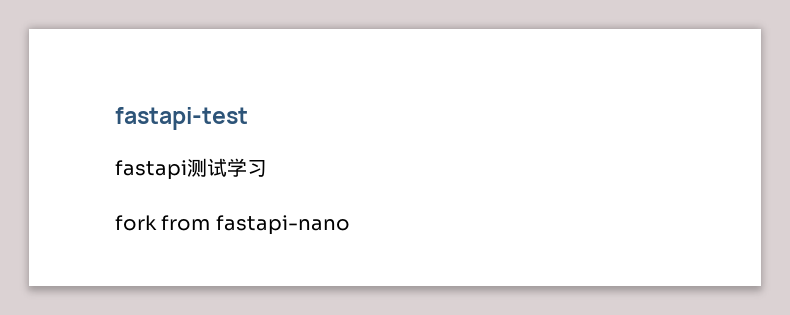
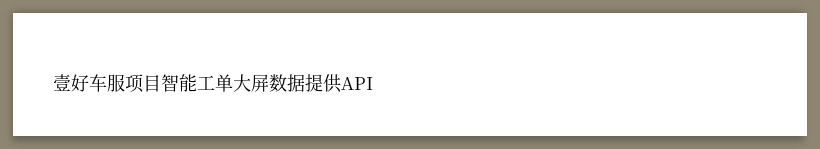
- fastapi-test
- fastapi测试学习
- fork from fastapi-nano
+ 壹好车服项目智能工单大屏数据提供API

